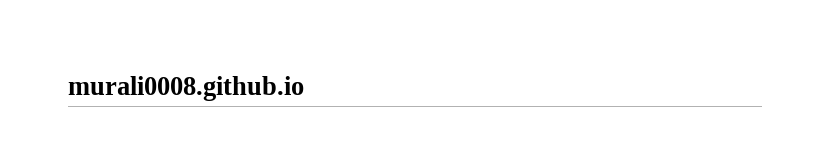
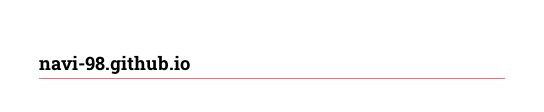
- murali0008.github.io
+ navi-98.github.io

